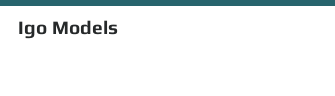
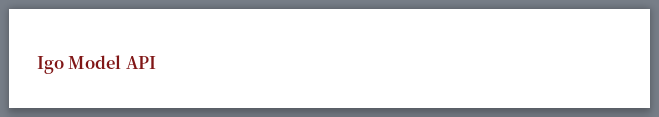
- Igo Models
+ Igo Model API

